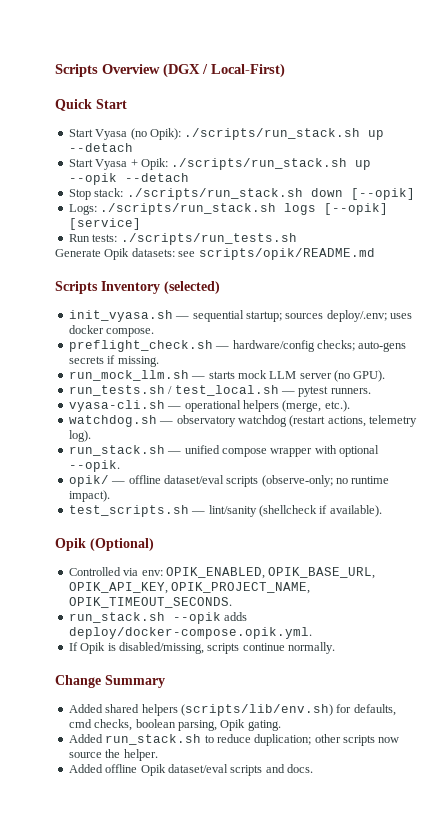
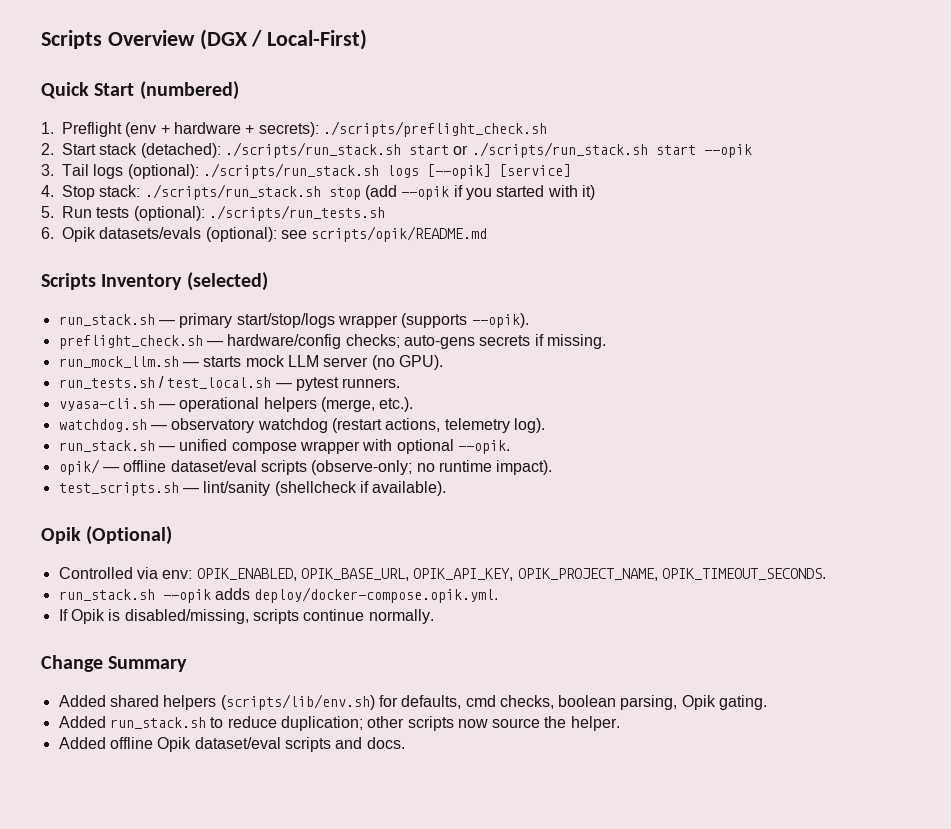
- Quick Start
- Start Vyasa (no Opik): ./scripts/run_stack.sh up --detach
- Start Vyasa + Opik: ./scripts/run_stack.sh up --opik --detach
- Stop stack: ./scripts/run_stack.sh down [--opik]
- Logs: ./scripts/run_stack.sh logs [--opik] [service]
- Run tests: ./scripts/run_tests.sh
- Generate Opik datasets: see scripts/opik/README.md
+ Quick Start (numbered)
+ 1. Preflight (env + hardware + secrets): ./scripts/preflight_check.sh
+ 2. Start stack (detached): ./scripts/run_stack.sh start or ./scripts/run_stack.sh start --opik
+ 3. Tail logs (optional): ./scripts/run_stack.sh logs [--opik] [service]
+ 4. Stop stack: ./scripts/run_stack.sh stop (add --opik if you started with it)
+ 5. Run tests (optional): ./scripts/run_tests.sh
+ 6. Opik datasets/evals (optional): see scripts/opik/README.md
- init_vyasa.sh — sequential startup; sources deploy/.env; uses docker compose.
+ run_stack.sh — primary start/stop/logs wrapper (supports --opik).

